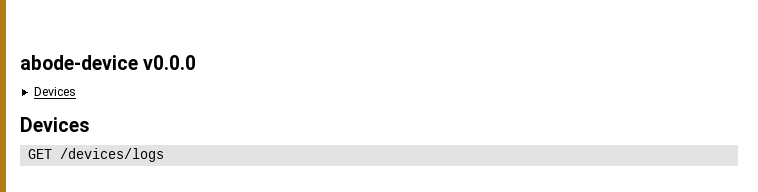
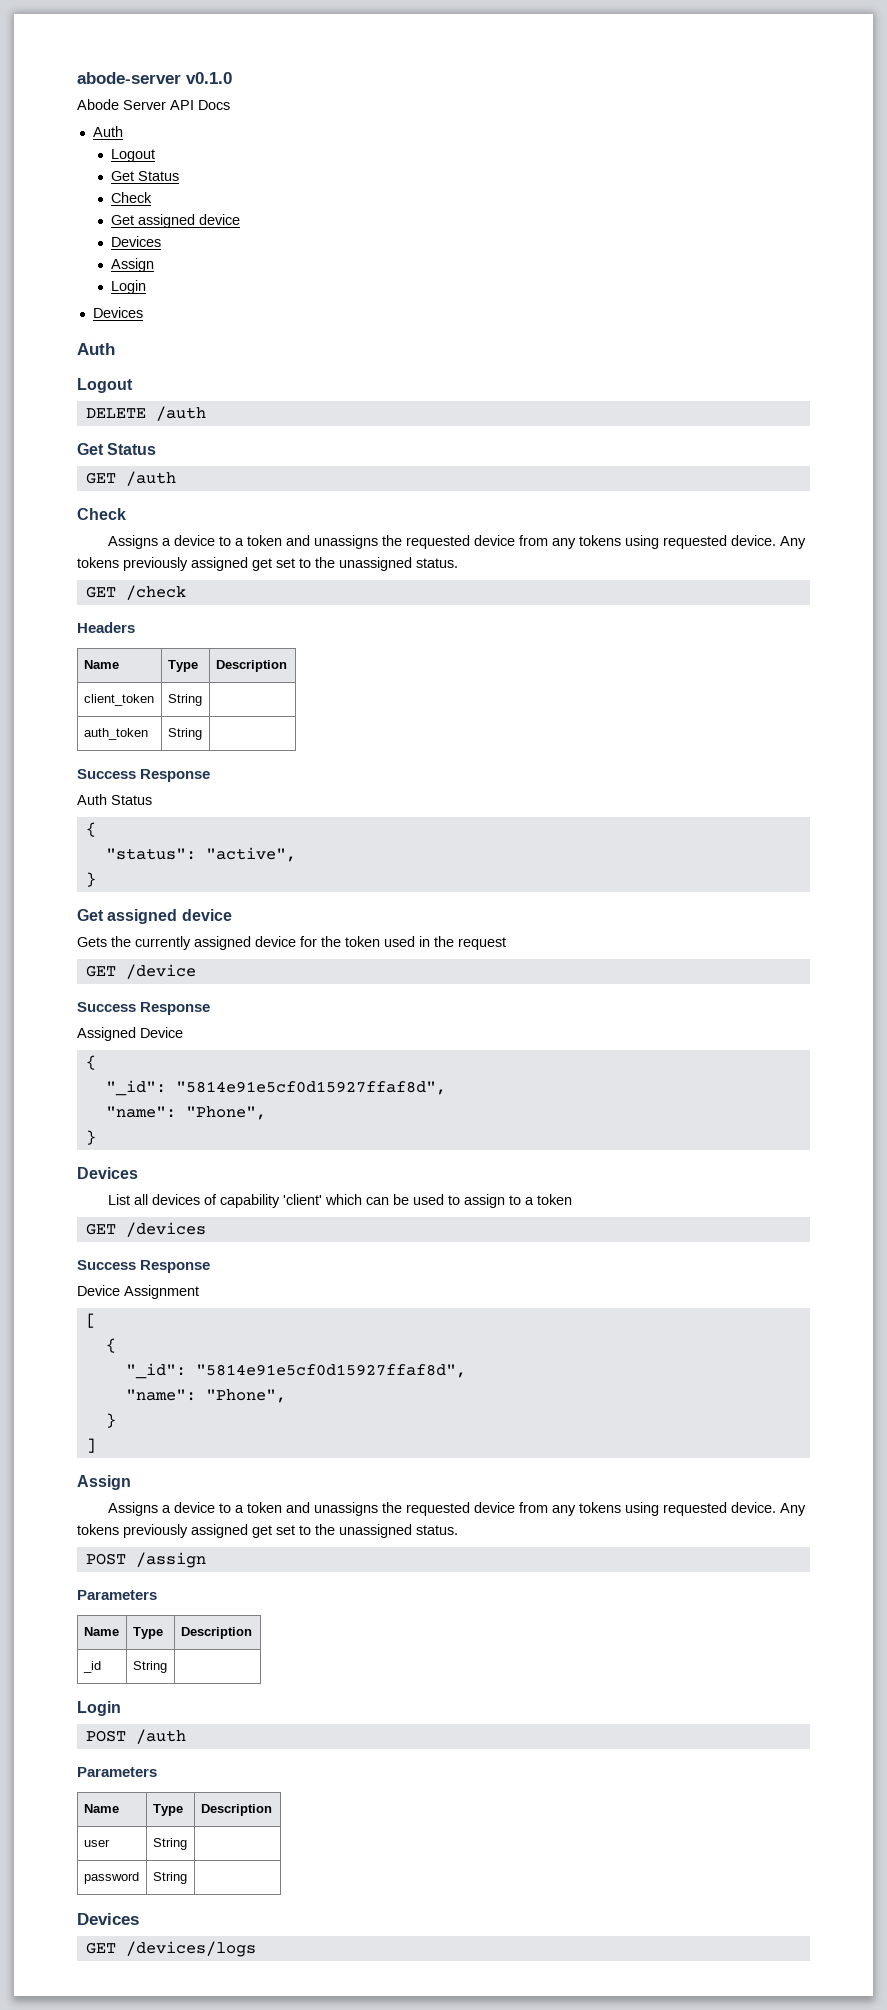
- abode-device v0.0.0
+ abode-server v0.1.0
+ Abode Server API Docs
+ Auth
+ Logout
+ Get Status
+ Check
+ Get assigned device
  Devices
+ Assign
+ Login
+ Devices
+ Auth
+ Logout
+ DELETE /auth
+ Get Status
+ GET /auth
+ Check
+ Assigns a device to a token and unassigns the requested device from any tokens using requested device. Any tokens previously assigned get set to the unassigned status.
+ GET /check
+ Headers
+ Name | Type | Description
+ client_token | String |
+ auth_token | String |
+ Success Response
+ Auth Status
+ {
+ "status": "active",
+ }
+ Get assigned device
+ Gets the currently assigned device for the token used in the request
+ GET /device
+ Success Response
+ Assigned Device
+ {
+ "_id": "5814e91e5cf0d15927ffaf8d",
+ "name": "Phone",
+ }
+ Devices
+ List all devices of capability 'client' which can be used to assign to a token
+ GET /devices
+ Success Response
+ Device Assignment
+ [
+ {
+ "_id": "5814e91e5cf0d15927ffaf8d",
+ "name": "Phone",
+ }
+ ]
+ Assign
+ Assigns a device to a token and unassigns the requested device from any tokens using requested device. Any tokens previously assigned get set to the unassigned status.
+ POST /assign
+ Parameters
+ Name | Type | Description
+ _id | String |
+ Login
+ POST /auth
+ Parameters
+ Name | Type | Description
+ user | String |
+ password | String |

